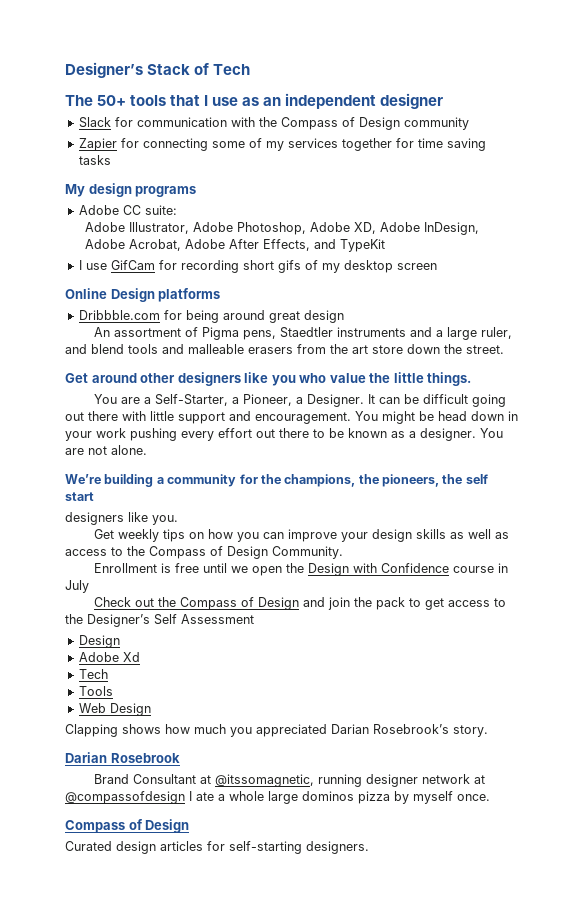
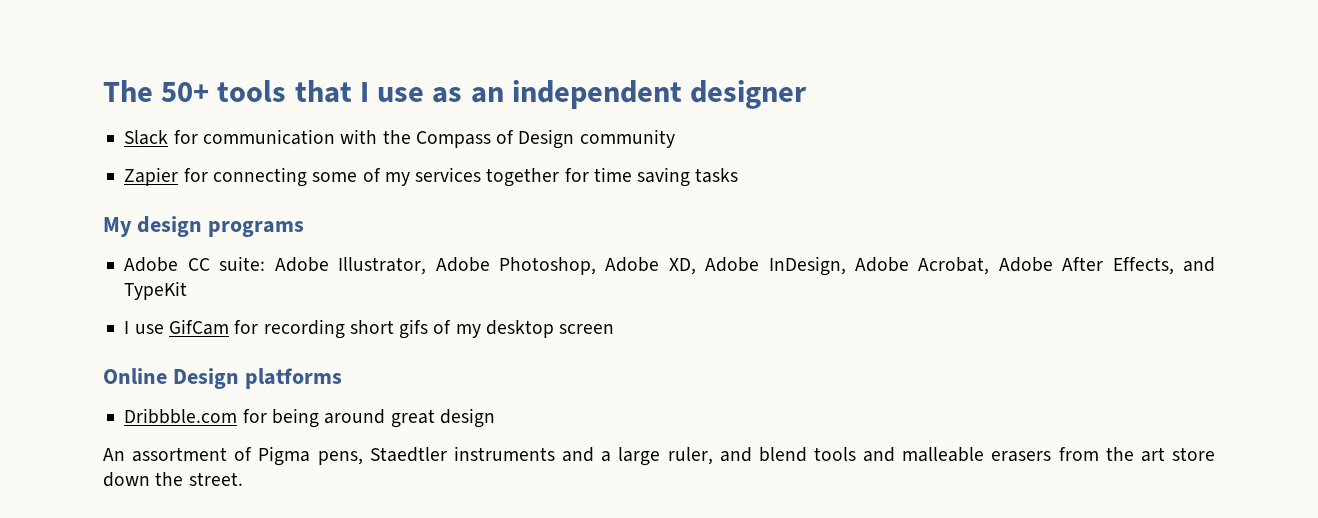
- Designer’s Stack of Tech
- Adobe CC suite:
- Adobe Illustrator, Adobe Photoshop, Adobe XD, Adobe InDesign, Adobe Acrobat, Adobe After Effects, and TypeKit
+ Adobe CC suite: Adobe Illustrator, Adobe Photoshop, Adobe XD, Adobe InDesign, Adobe Acrobat, Adobe After Effects, and TypeKit
- Get around other designers like you who value the little things.
- You are a Self-Starter, a Pioneer, a Designer. It can be difficult going out there with little support and encouragement. You might be head down in your work pushing every effort out there to be known as a designer. You are not alone.
- We’re building a community for the champions, the pioneers, the self start
- designers like you.
- Get weekly tips on how you can improve your design skills as well as access to the Compass of Design Community.
- Enrollment is free until we open the Design with Confidence course in July
- Check out the Compass of Design and join the pack to get access to the Designer’s Self Assessment
- Design
- Adobe Xd
- Tech
- Tools
- Web Design
- Clapping shows how much you appreciated Darian Rosebrook’s story.
- Darian Rosebrook
- Brand Consultant at @itssomagnetic, running designer network at @compassofdesign I ate a whole large dominos pizza by myself once.
- Compass of Design
- Curated design articles for self-starting designers.

